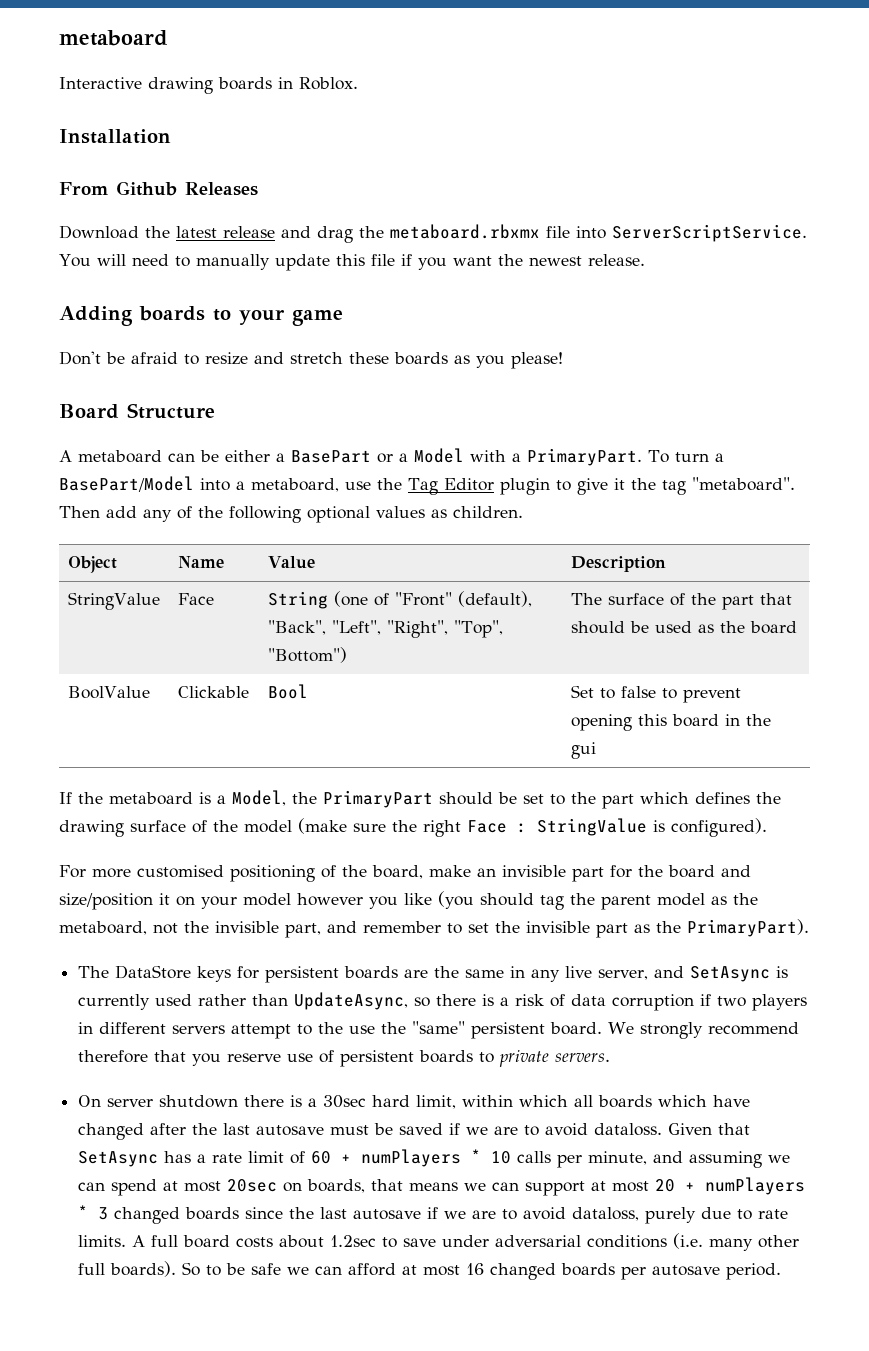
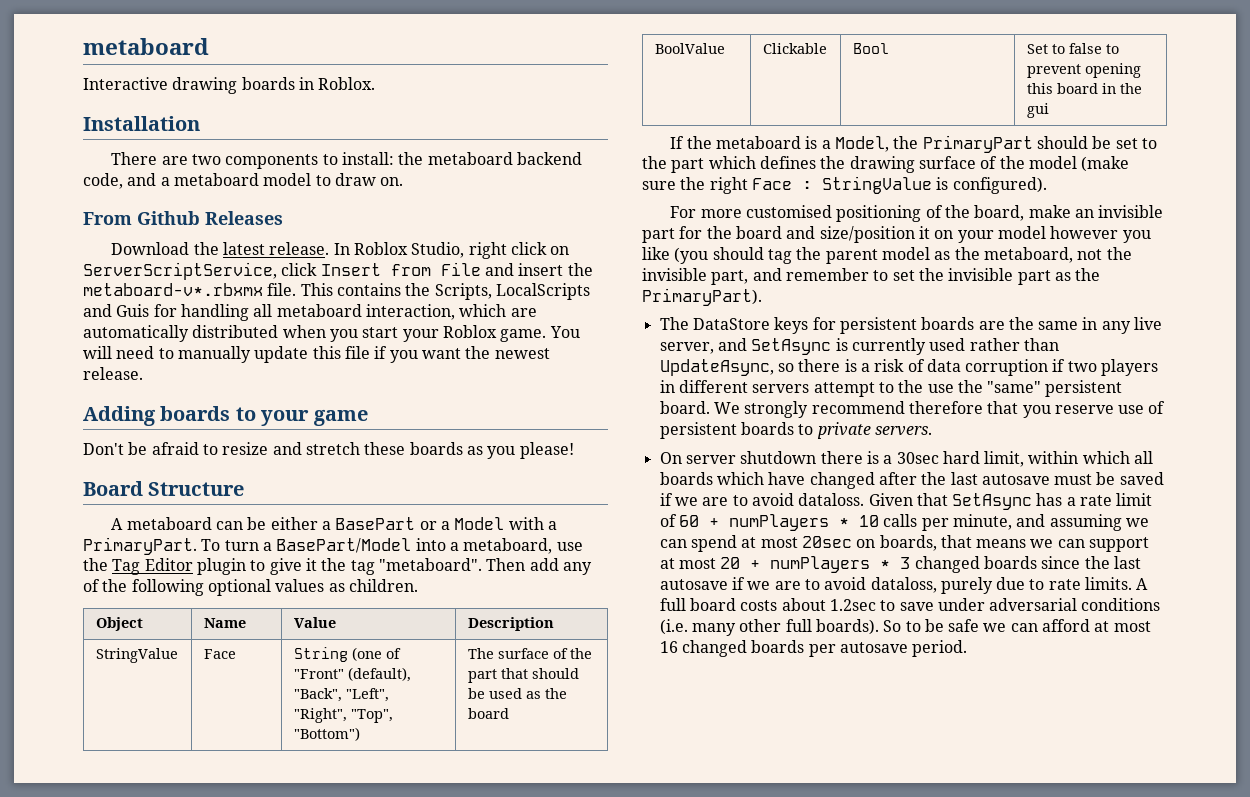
+ There are two components to install: the metaboard backend code, and a metaboard model to draw on.
- Download the latest release and drag the metaboard.rbxmx file into ServerScriptService.
+ Download the latest release. In Roblox Studio, right click on ServerScriptService, click Insert from File and insert the metaboard-v*.rbxmx file. This contains the Scripts, LocalScripts and Guis for handling all metaboard interaction, which are automatically distributed when you start your Roblox game.

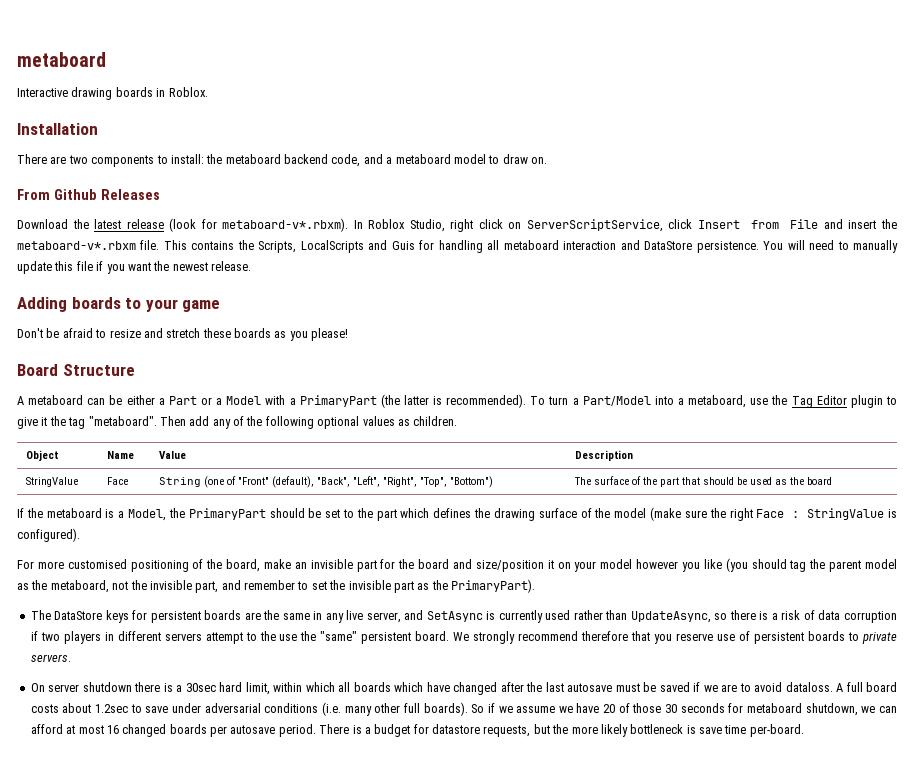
- Download the latest release. In Roblox Studio, right click on ServerScriptService, click Insert from File and insert the metaboard-v*.rbxmx file.
+ Download the latest release (look for metaboard-v*.rbxm). In Roblox Studio, right click on ServerScriptService, click Insert from File and insert the metaboard-v*.rbxm file.
- This contains the Scripts, LocalScripts and Guis for handling all metaboard interaction, which are automatically distributed when you start your Roblox game.
+ This contains the Scripts, LocalScripts and Guis for handling all metaboard interaction and DataStore persistence.
- A metaboard can be either a BasePart or a Model with a PrimaryPart.
+ A metaboard can be either a Part or a Model with a PrimaryPart (the latter is recommended).
- To turn a BasePart/Model into a metaboard, use the Tag Editor plugin to give it the tag "metaboard".
+ To turn a Part/Model into a metaboard, use the Tag Editor plugin to give it the tag "metaboard".
- BoolValue | Clickable | Bool | Set to false to prevent opening this board in the gui
- Given that SetAsync has a rate limit of 60 + numPlayers * 10 calls per minute, and assuming we can spend at most 20sec on boards, that means we can support at most 20 + numPlayers * 3 changed boards since the last autosave if we are to avoid dataloss, purely due to rate limits.
- So to be safe we can afford at most 16 changed boards per autosave period.
+ So if we assume we have 20 of those 30 seconds for metaboard shutdown, we can afford at most 16 changed boards per autosave period.
+ There is a budget for datastore requests, but the more likely bottleneck is save time per-board.

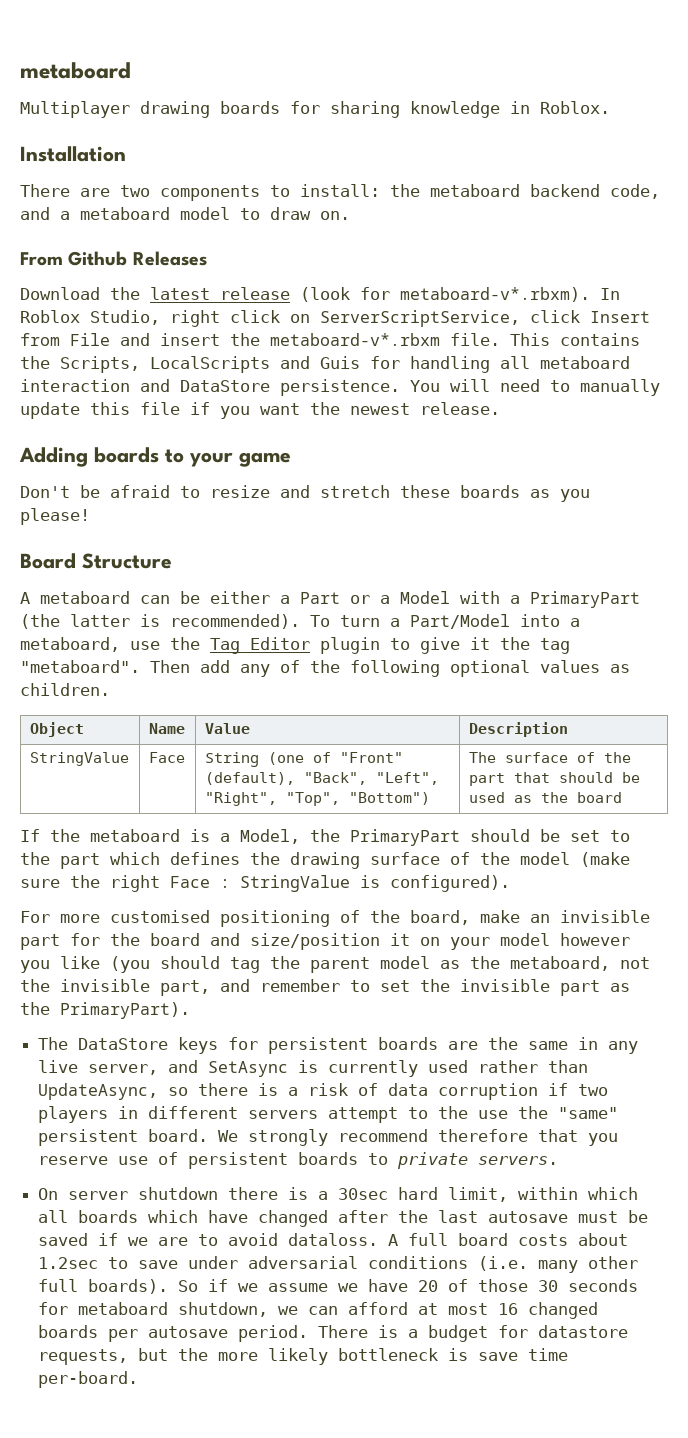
- Interactive drawing boards in Roblox.
+ Multiplayer drawing boards for sharing knowledge in Roblox.

